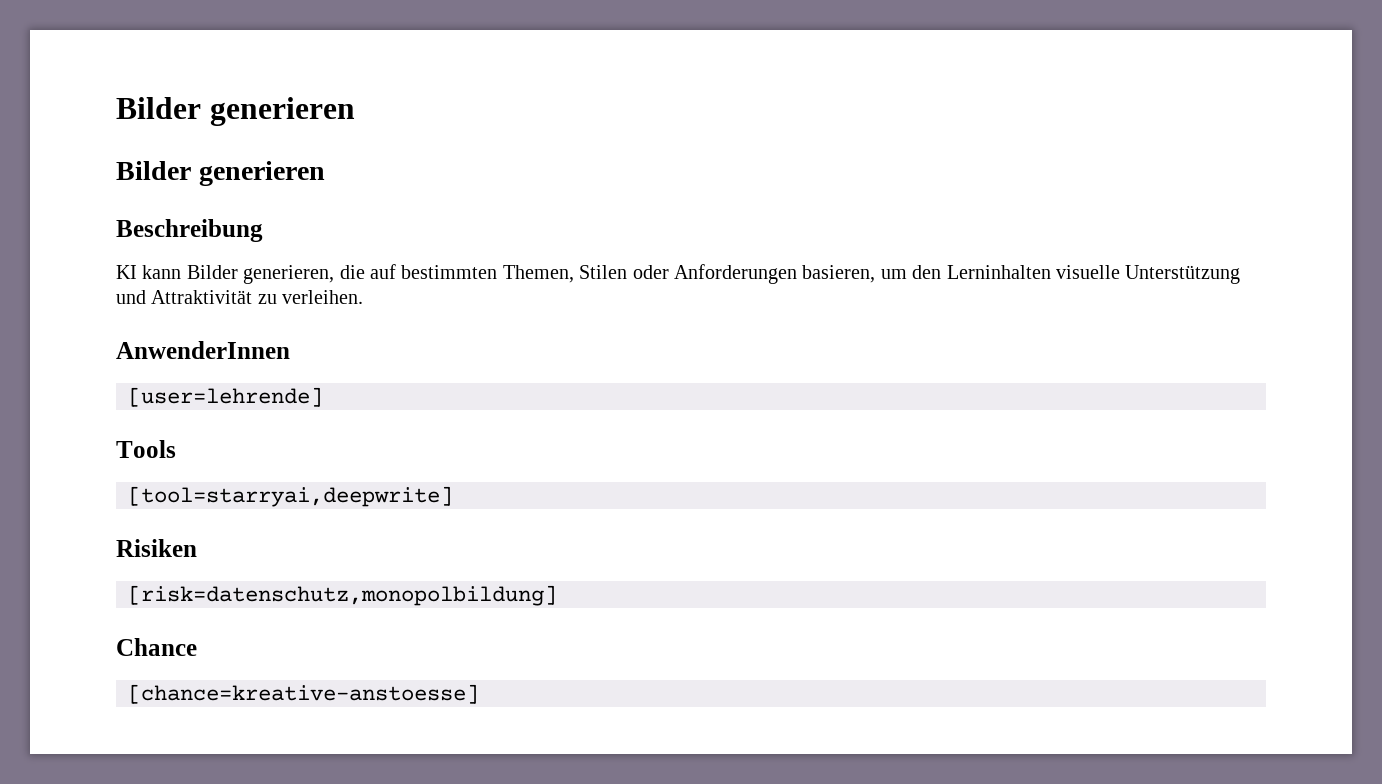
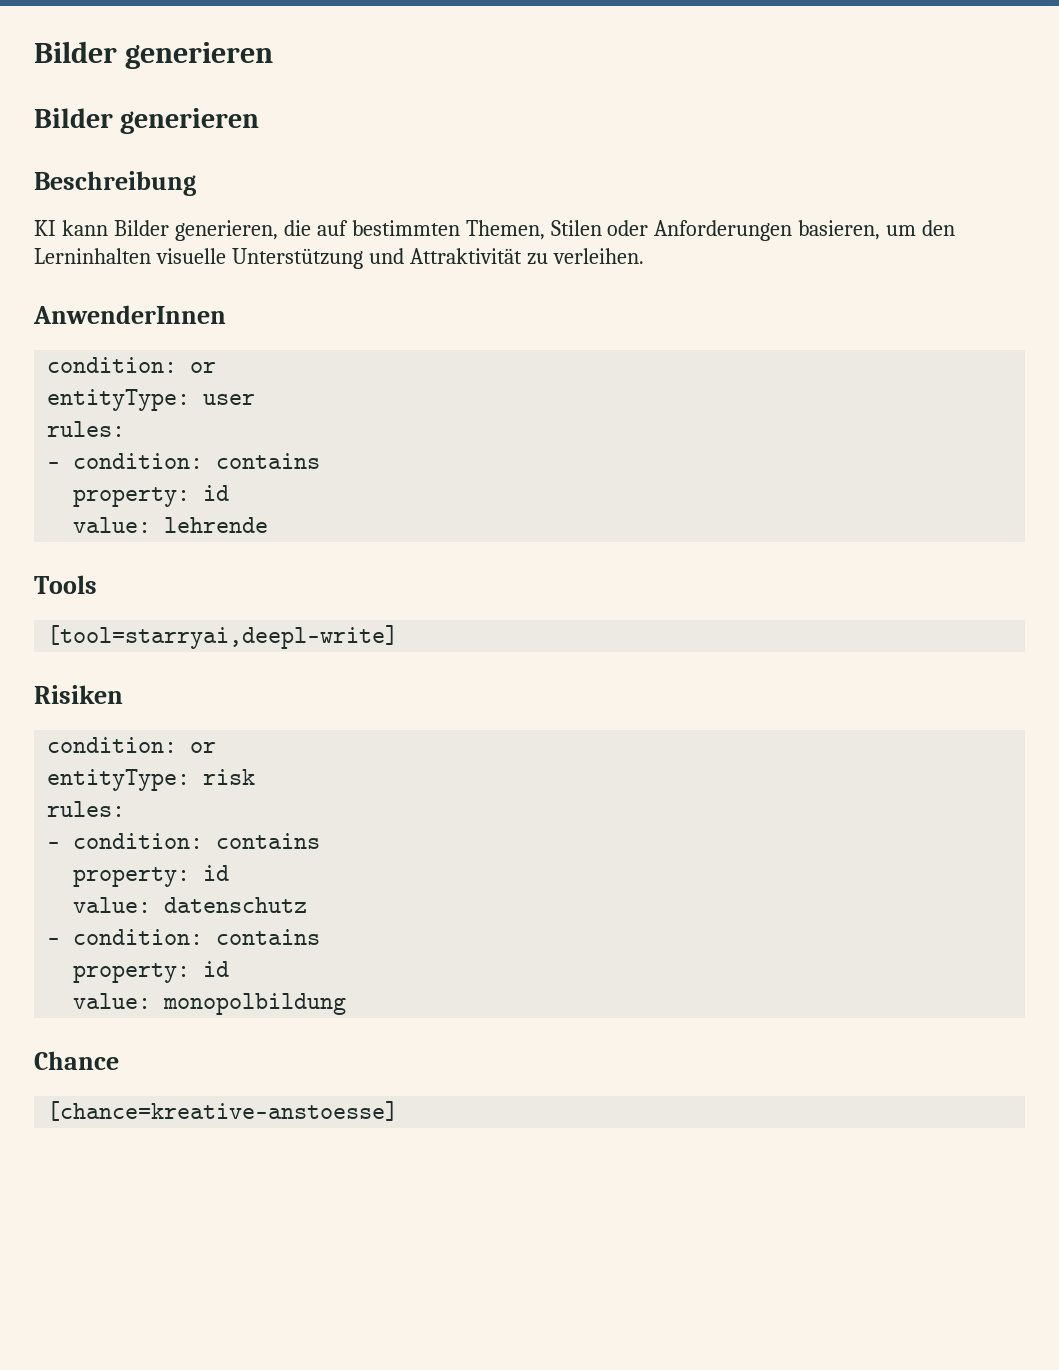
  AnwenderInnen
- [user=lehrende]
+ condition: or
+ entityType: user
+ rules:
+ - condition: contains
+ property: id
+ value: lehrende
- [tool=starryai,deepwrite]
+ [tool=starryai,deepl-write]
  Risiken
- [risk=datenschutz,monopolbildung]
+ condition: or
+ entityType: risk
+ rules:
+ - condition: contains
+ property: id
+ value: datenschutz
+ - condition: contains
+ property: id
+ value: monopolbildung

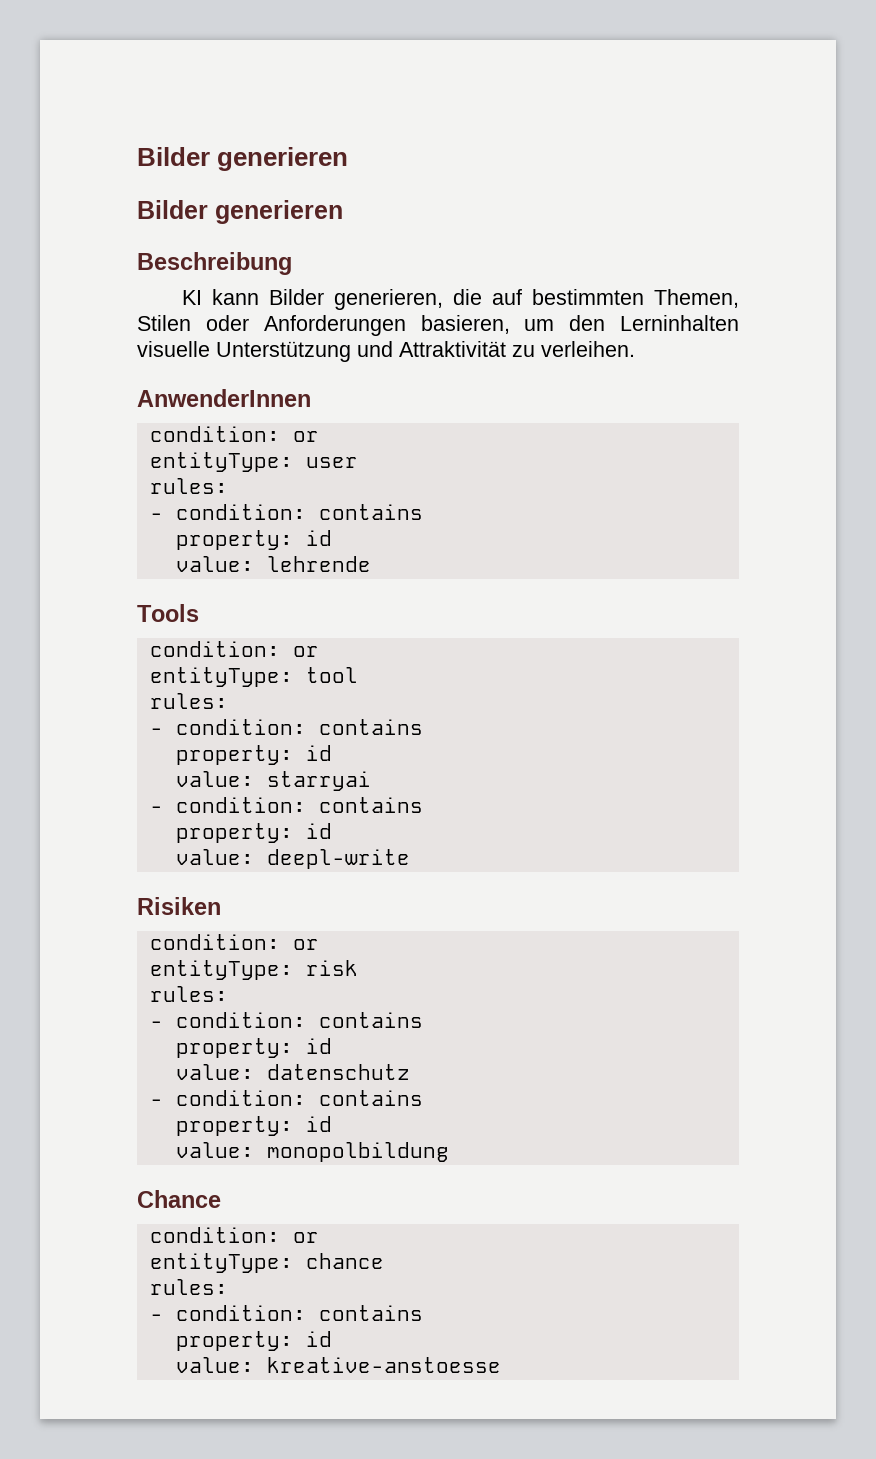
  Tools
- [tool=starryai,deepl-write]
+ condition: or
+ entityType: tool
+ rules:
+ - condition: contains
+ property: id
+ value: starryai
+ - condition: contains
+ property: id
+ value: deepl-write
  Chance
- [chance=kreative-anstoesse]
+ condition: or
+ entityType: chance
+ rules:
+ - condition: contains
+ property: id
+ value: kreative-anstoesse

